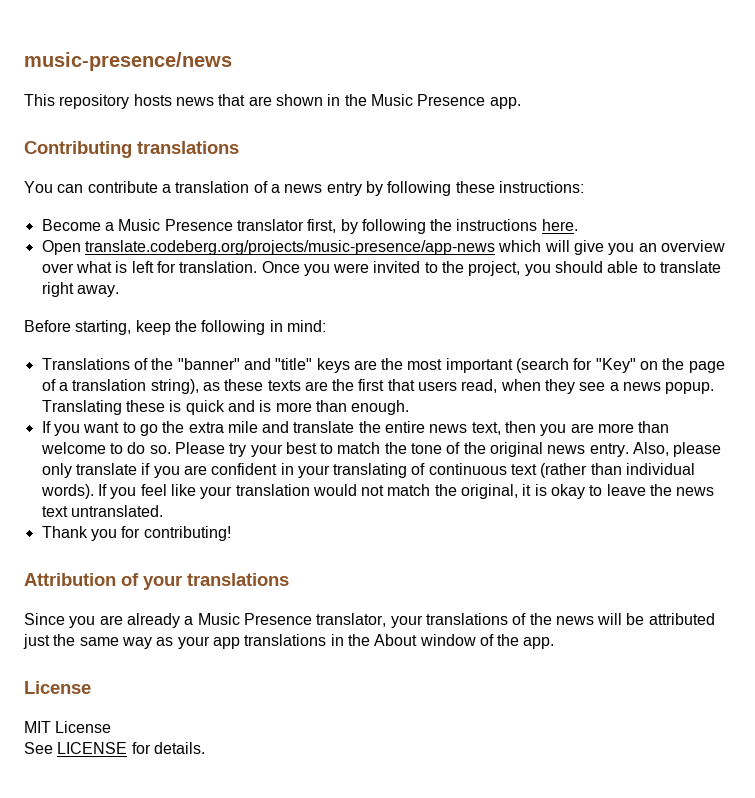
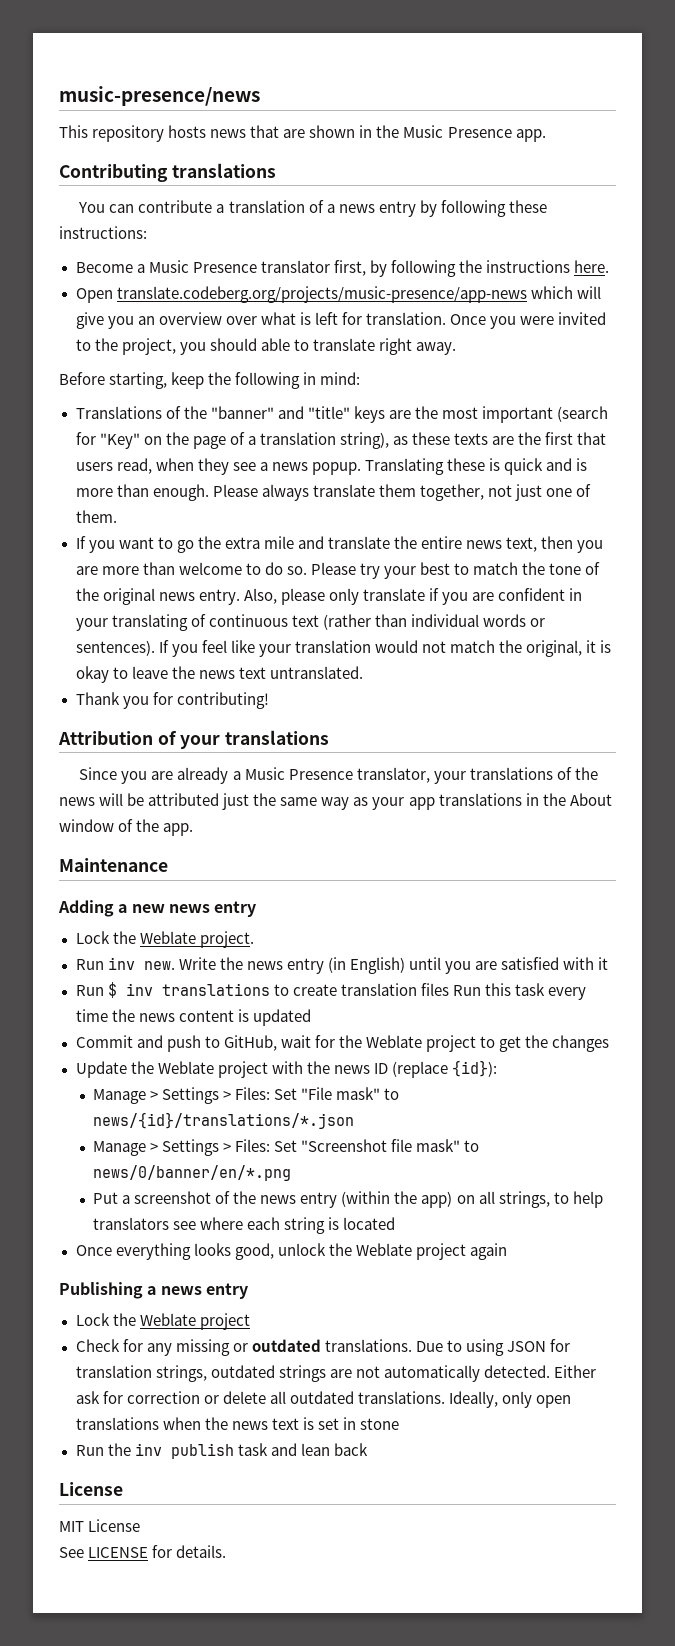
+ Please always translate them together, not just one of them.
- Also, please only translate if you are confident in your translating of continuous text (rather than individual words).
+ Also, please only translate if you are confident in your translating of continuous text (rather than individual words or sentences).
+ Maintenance
+ Adding a new news entry
+ Lock the Weblate project.
+ Run inv new. Write the news entry (in English) until you are satisfied with it
+ Run $ inv translations to create translation files Run this task every time the news content is updated
+ Commit and push to GitHub, wait for the Weblate project to get the changes
+ Update the Weblate project with the news ID (replace {id}):
+ Manage > Settings > Files: Set "File mask" to news/{id}/translations/*.json
+ Manage > Settings > Files: Set "Screenshot file mask" to news/0/banner/en/*.png
+ Put a screenshot of the news entry (within the app) on all strings, to help translators see where each string is located
+ Once everything looks good, unlock the Weblate project again
+ Publishing a news entry
+ Lock the Weblate project
+ Check for any missing or outdated translations. Due to using JSON for translation strings, outdated strings are not automatically detected. Either ask for correction or delete all outdated translations. Ideally, only open translations when the news text is set in stone
+ Run the inv publish task and lean back

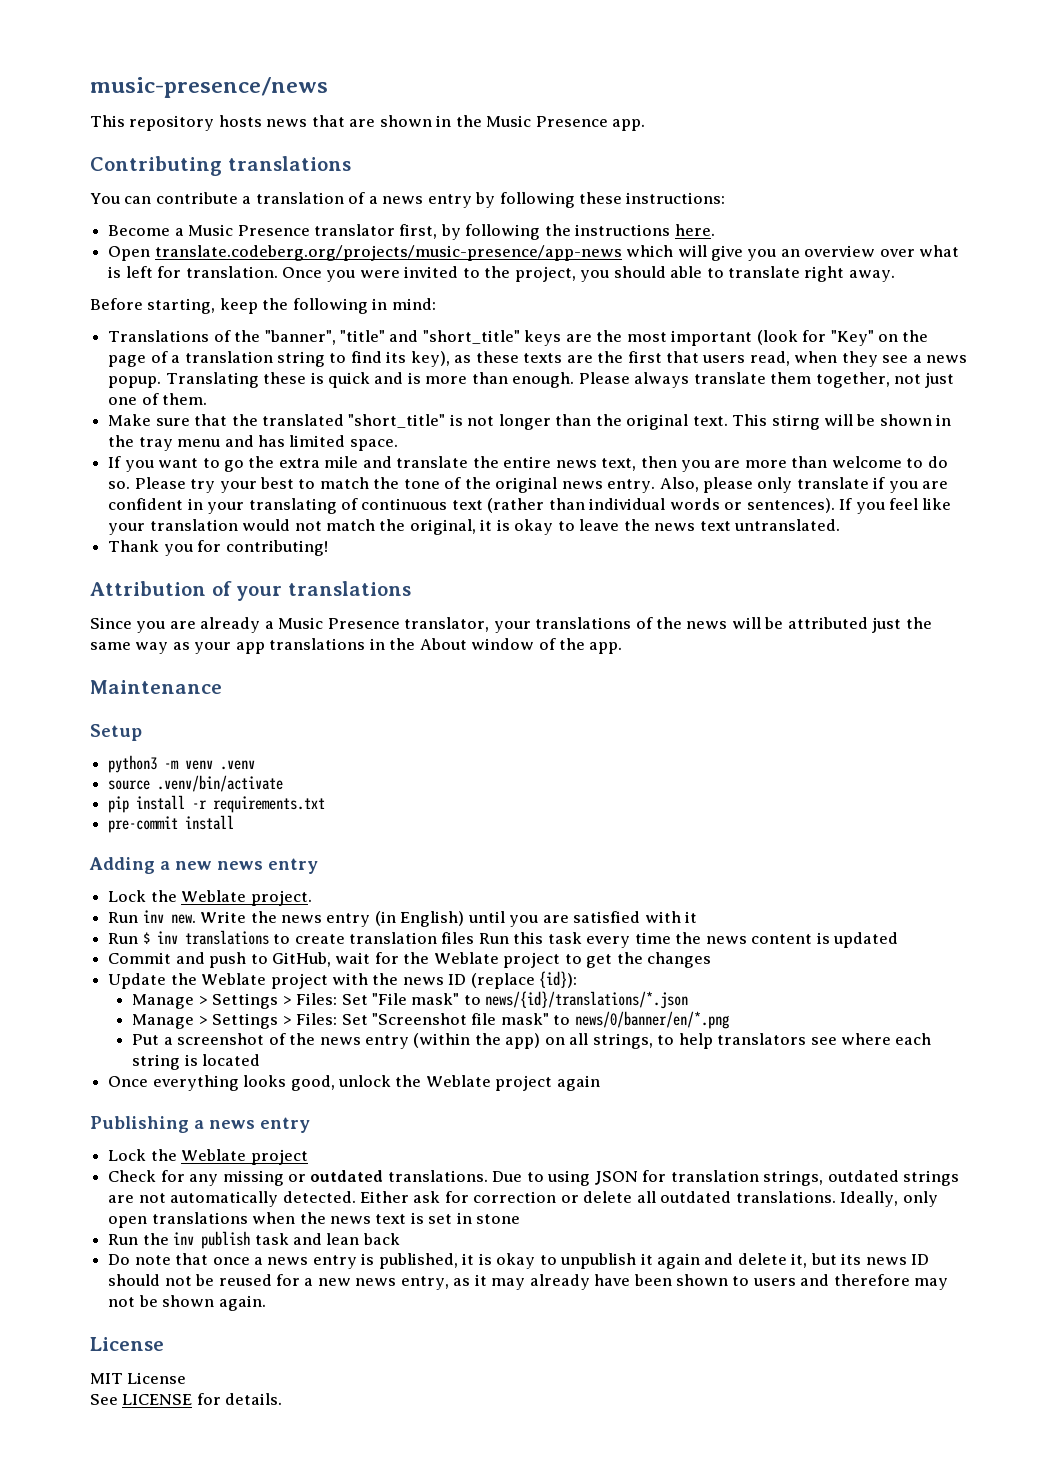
- Translations of the "banner" and "title" keys are the most important (search for "Key" on the page of a translation string), as these texts are the first that users read, when they see a news popup.
+ Translations of the "banner", "title" and "short_title" keys are the most important (look for "Key" on the page of a translation string to find its key), as these texts are the first that users read, when they see a news popup.
+ Make sure that the translated "short_title" is not longer than the original text. This stirng will be shown in the tray menu and has limited space.
+ Setup
+ python3 -m venv .venv
+ source .venv/bin/activate
+ pip install -r requirements.txt
+ pre-commit install
+ Do note that once a news entry is published, it is okay to unpublish it again and delete it, but its news ID should not be reused for a new news entry, as it may already have been shown to users and therefore may not be shown again.

